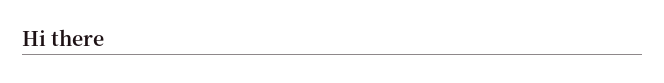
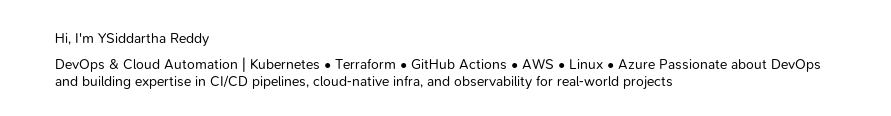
- Hi there
+ Hi, I'm YSiddartha Reddy
+ DevOps & Cloud Automation | Kubernetes • Terraform • GitHub Actions • AWS • Linux • Azure Passionate about DevOps and building expertise in CI/CD pipelines, cloud‑native infra, and observability for real‑world projects

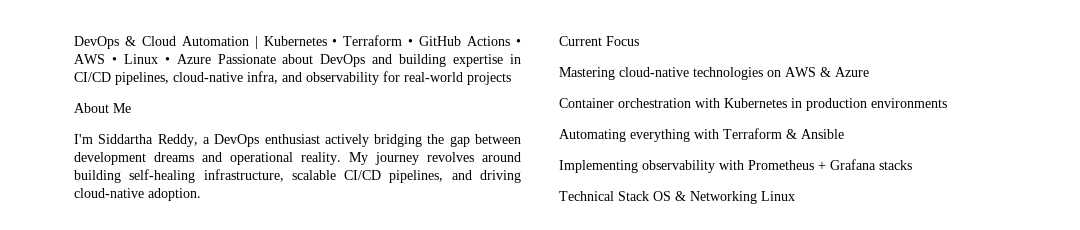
- Hi, I'm YSiddartha Reddy
+ About Me
+ I'm Siddartha Reddy, a DevOps enthusiast actively bridging the gap between development dreams and operational reality. My journey revolves around building self-healing infrastructure, scalable CI/CD pipelines, and driving cloud-native adoption.
+ Current Focus
+ Mastering cloud-native technologies on AWS & Azure
+ Container orchestration with Kubernetes in production environments
+ Automating everything with Terraform & Ansible
+ Implementing observability with Prometheus + Grafana stacks
+ Technical Stack OS & Networking Linux

